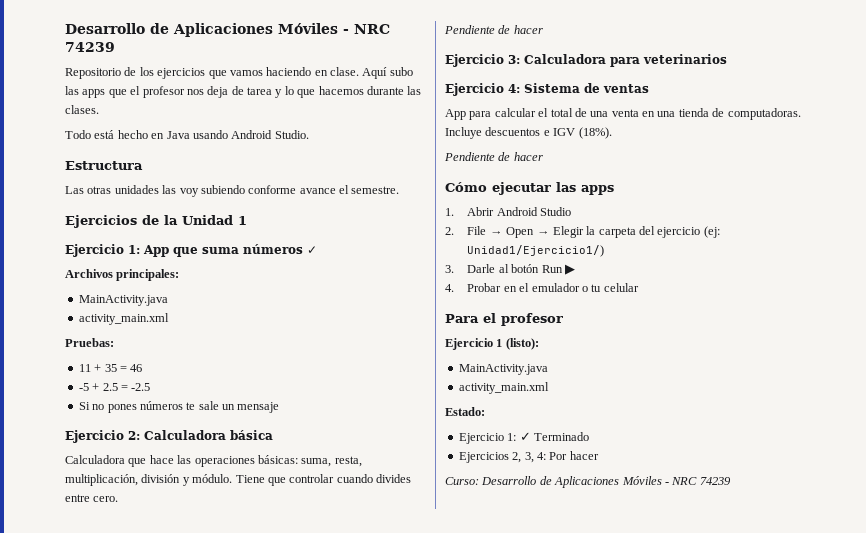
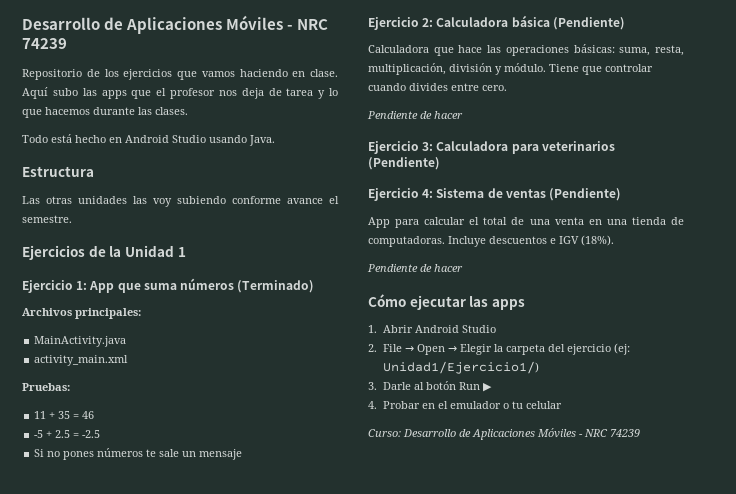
- Todo está hecho en Java usando Android Studio.
+ Todo está hecho en Android Studio usando Java.
- Ejercicio 1: App que suma números ✓
+ Ejercicio 1: App que suma números (Terminado)
- Ejercicio 2: Calculadora básica
+ Ejercicio 2: Calculadora básica (Pendiente)
- Ejercicio 3: Calculadora para veterinarios
+ Ejercicio 3: Calculadora para veterinarios (Pendiente)
- Ejercicio 4: Sistema de ventas
+ Ejercicio 4: Sistema de ventas (Pendiente)
- Para el profesor
- Ejercicio 1 (listo):
- MainActivity.java
- activity_main.xml
- Estado:
- Ejercicio 1: ✓ Terminado
- Ejercicios 2, 3, 4: Por hacer

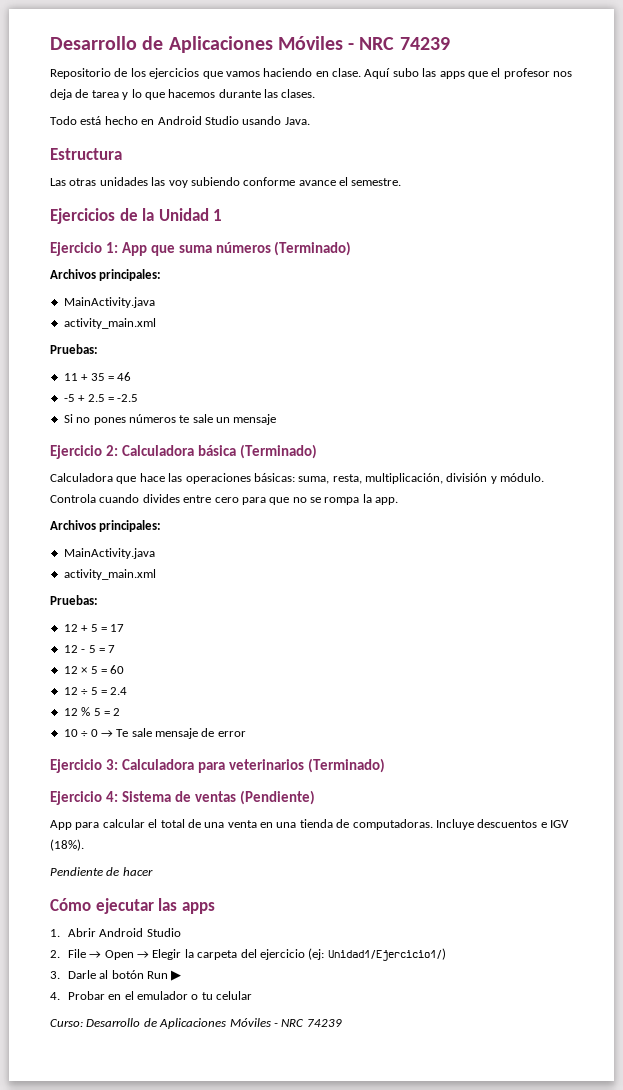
- Ejercicio 2: Calculadora básica (Pendiente)
+ Ejercicio 2: Calculadora básica (Terminado)
- Tiene que controlar cuando divides entre cero.
- Pendiente de hacer
+ Controla cuando divides entre cero para que no se rompa la app.
+ Archivos principales:
+ MainActivity.java
+ activity_main.xml
+ Pruebas:
+ 12 + 5 = 17
+ 12 - 5 = 7
+ 12 × 5 = 60
+ 12 ÷ 5 = 2.4
+ 12 % 5 = 2
+ 10 ÷ 0 → Te sale mensaje de error
- Ejercicio 3: Calculadora para veterinarios (Pendiente)
+ Ejercicio 3: Calculadora para veterinarios (Terminado)

